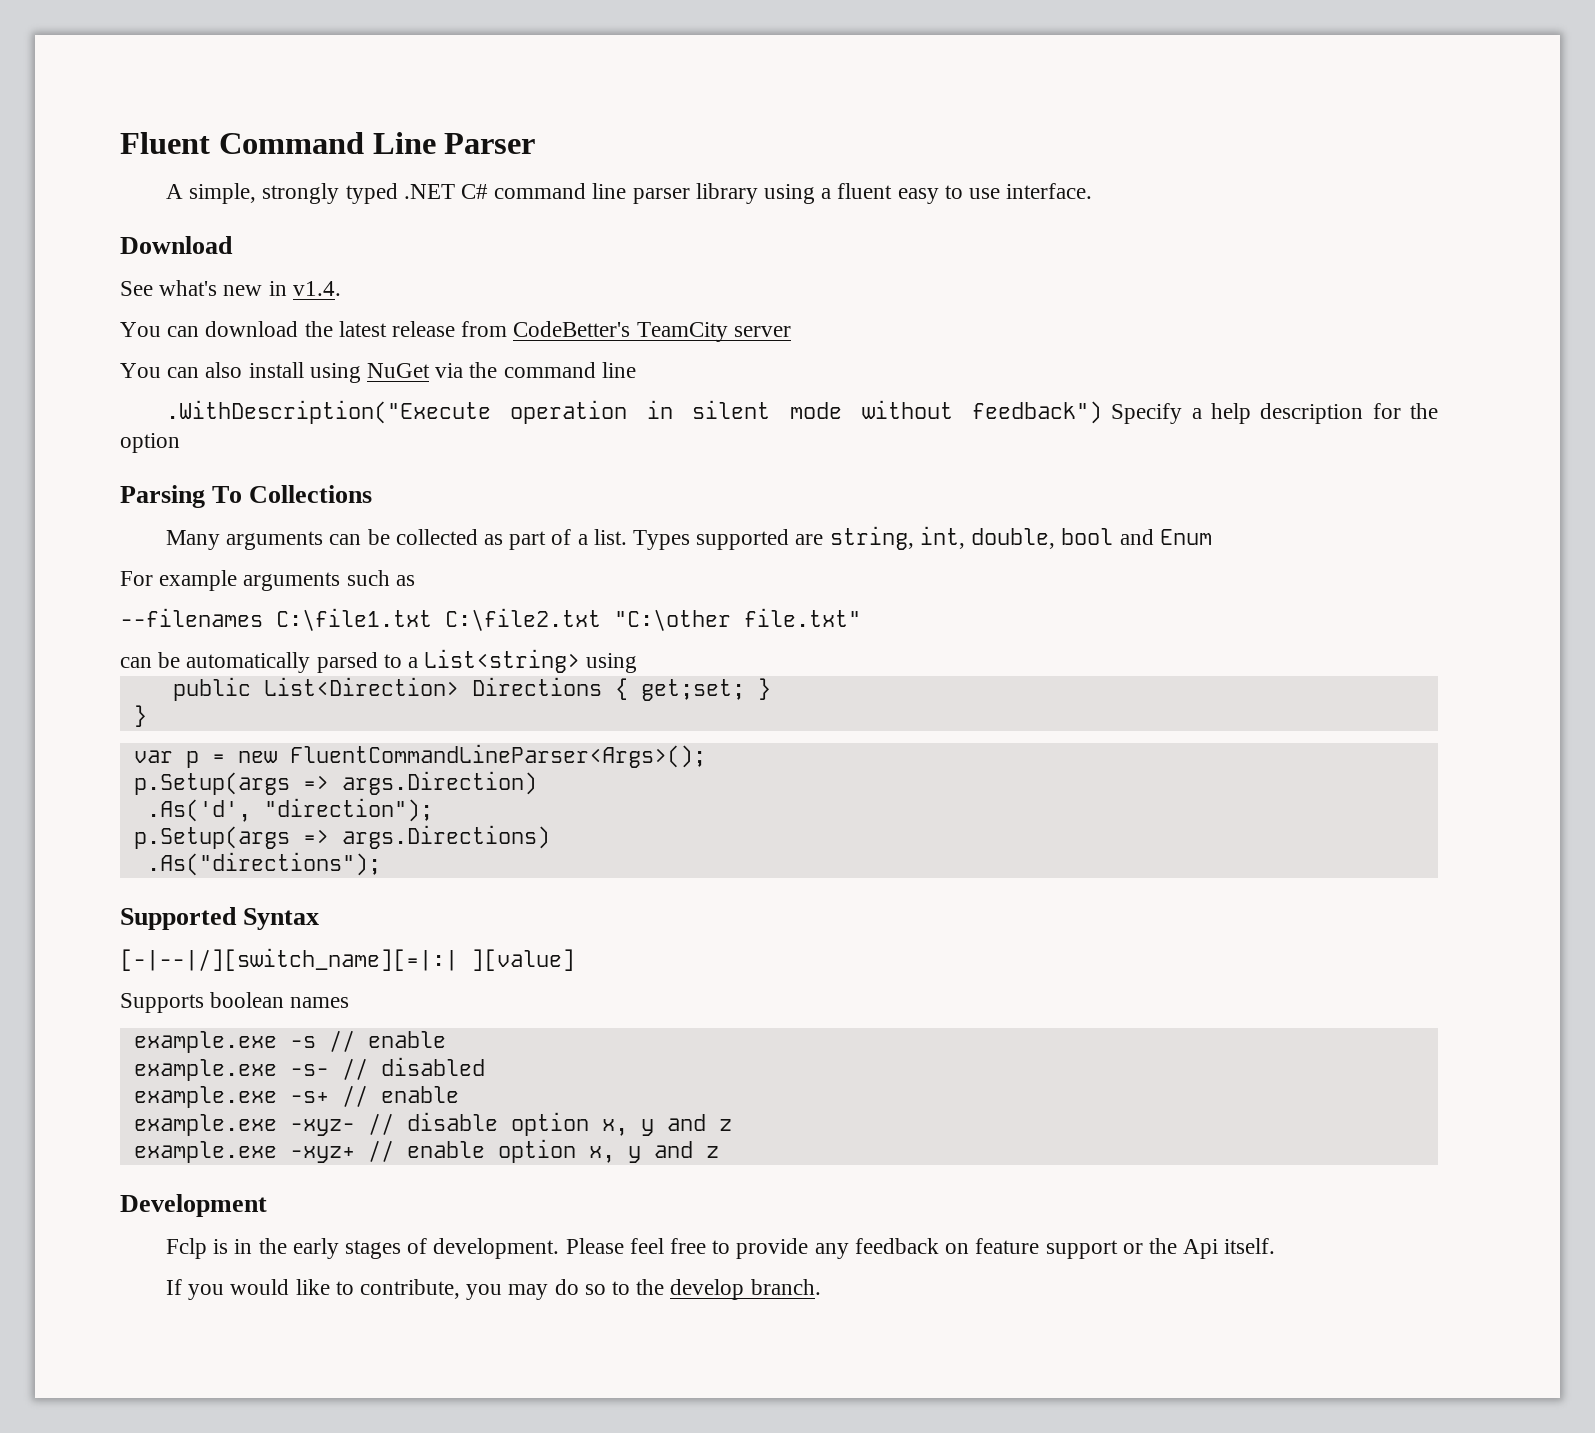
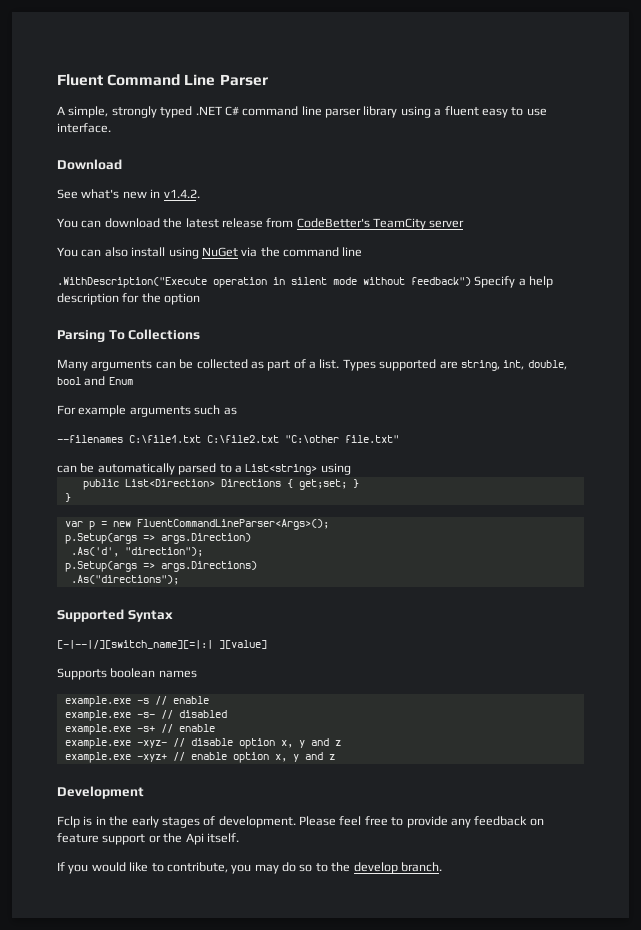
- See what's new in v1.4.
+ See what's new in v1.4.2.

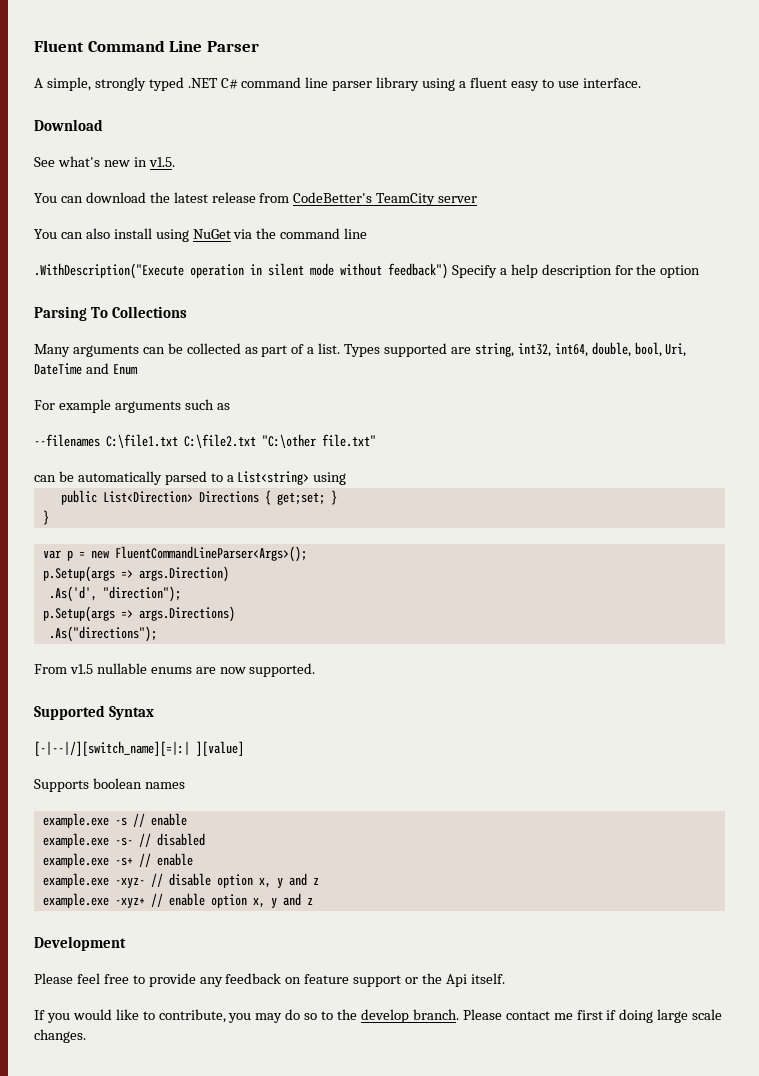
- See what's new in v1.4.2.
+ See what's new in v1.5.
- Types supported are string, int, double, bool and Enum
+ Types supported are string, int32, int64, double, bool, Uri, DateTime and Enum
+ From v1.5 nullable enums are now supported.
- Fclp is in the early stages of development.
+ Please contact me first if doing large scale changes.

